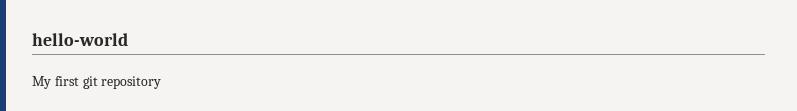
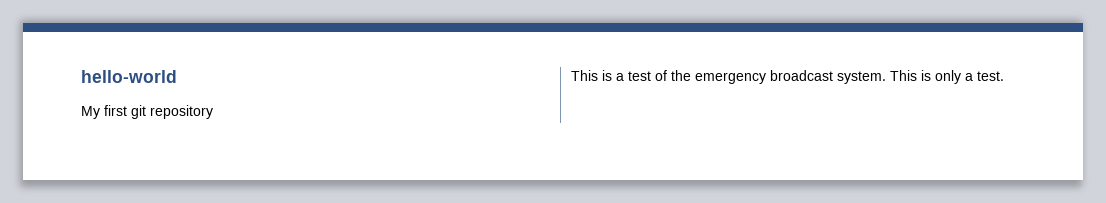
+ This is a test of the emergency broadcast system. This is only a test.

